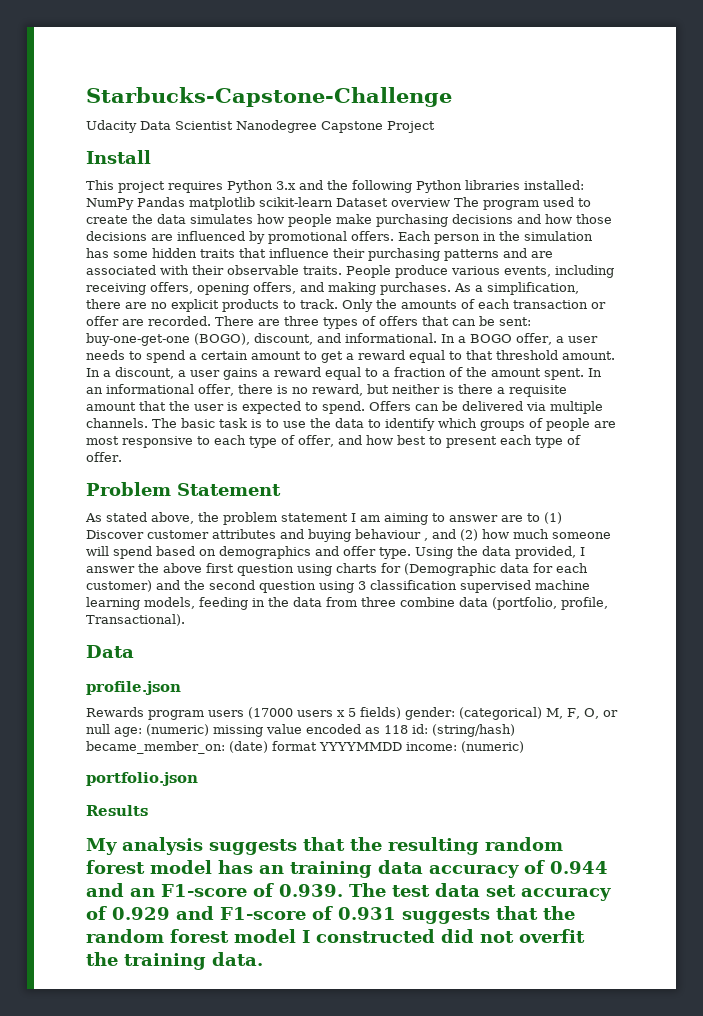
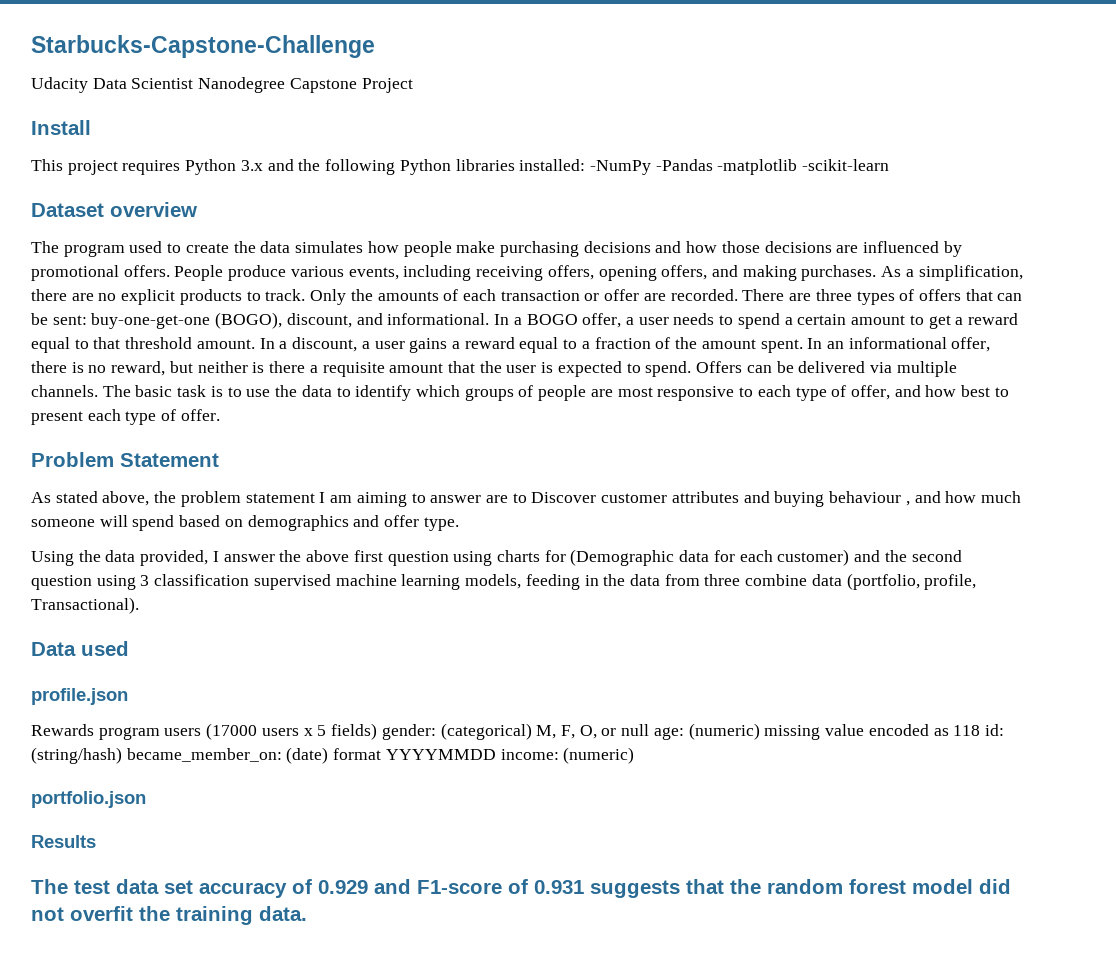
- This project requires Python 3.x and the following Python libraries installed: NumPy Pandas matplotlib scikit-learn Dataset overview The program used to create the data simulates how people make purchasing decisions and how those decisions are influenced by promotional offers.
+ This project requires Python 3.x and the following Python libraries installed: -NumPy -Pandas -matplotlib -scikit-learn
+ Dataset overview
+ The program used to create the data simulates how people make purchasing decisions and how those decisions are influenced by promotional offers.
- Each person in the simulation has some hidden traits that influence their purchasing patterns and are associated with their observable traits.
- As stated above, the problem statement I am aiming to answer are to (1) Discover customer attributes and buying behaviour , and (2) how much someone will spend based on demographics and offer type. Using the data provided, I answer the above first question using charts for (Demographic data for each customer) and the second question using 3 classification supervised machine learning models, feeding in the data from three combine data (portfolio, profile, Transactional).
- Data
+ As stated above, the problem statement I am aiming to answer are to Discover customer attributes and buying behaviour , and how much someone will spend based on demographics and offer type.
+ Using the data provided, I answer the above first question using charts for (Demographic data for each customer) and the second question using 3 classification supervised machine learning models, feeding in the data from three combine data (portfolio, profile, Transactional).
+ Data used
- My analysis suggests that the resulting random forest model has an training data accuracy of 0.944 and an F1-score of 0.939. The test data set accuracy of 0.929 and F1-score of 0.931 suggests that the random forest model I constructed did not overfit the training data.
+ The test data set accuracy of 0.929 and F1-score of 0.931 suggests that the random forest model did not overfit the training data.

